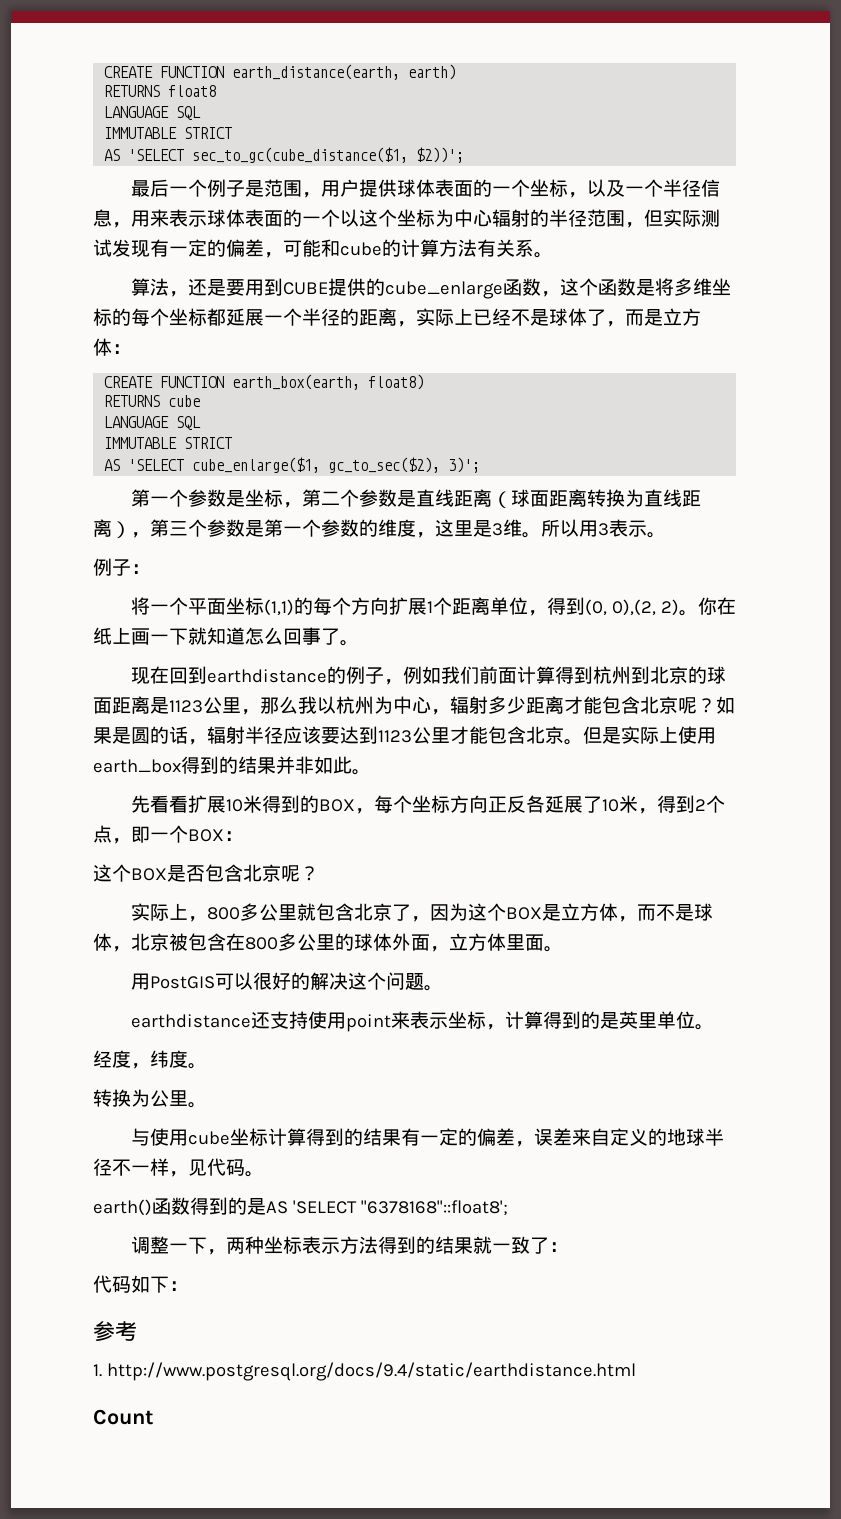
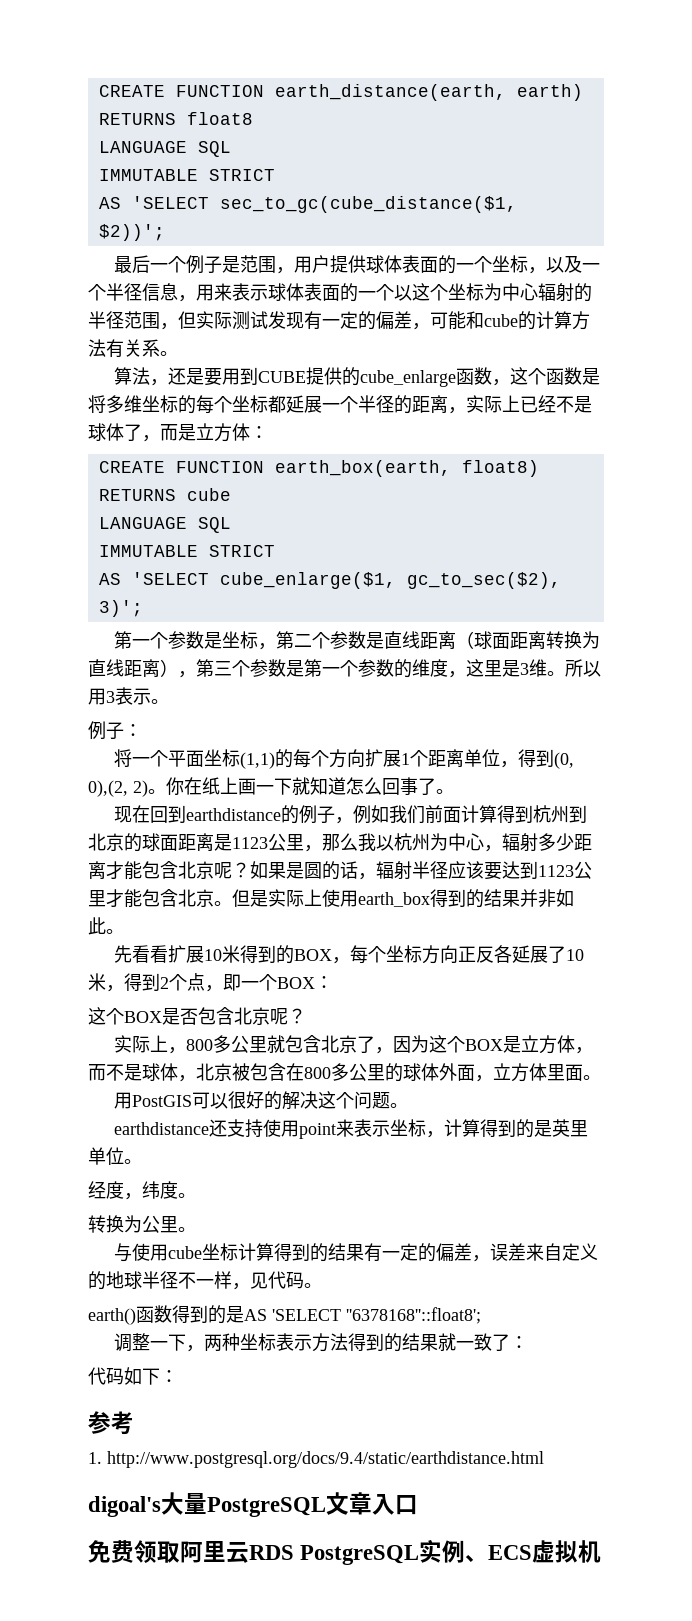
- Count
+ digoal's大量PostgreSQL文章入口
+ 免费领取阿里云RDS PostgreSQL实例、ECS虚拟机

